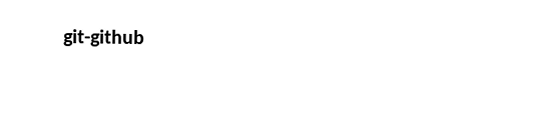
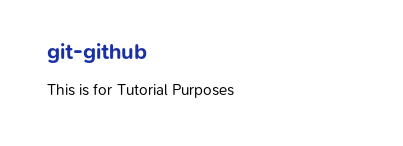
+ This is for Tutorial Purposes

